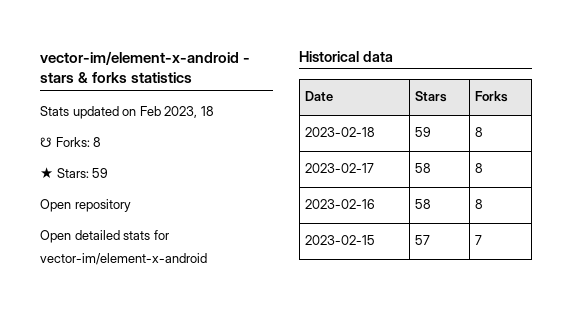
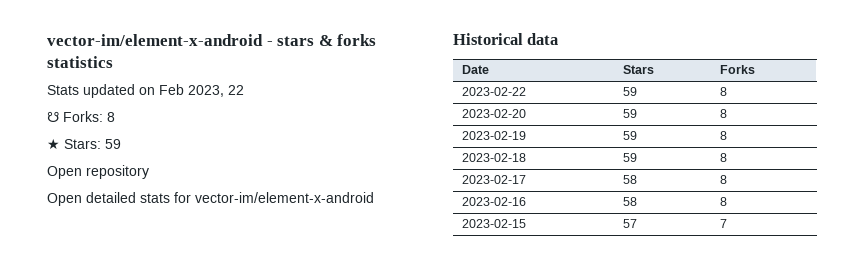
- Stats updated on Feb 2023, 18
+ Stats updated on Feb 2023, 22
+ 2023-02-22 | 59 | 8
+ 2023-02-20 | 59 | 8
+ 2023-02-19 | 59 | 8

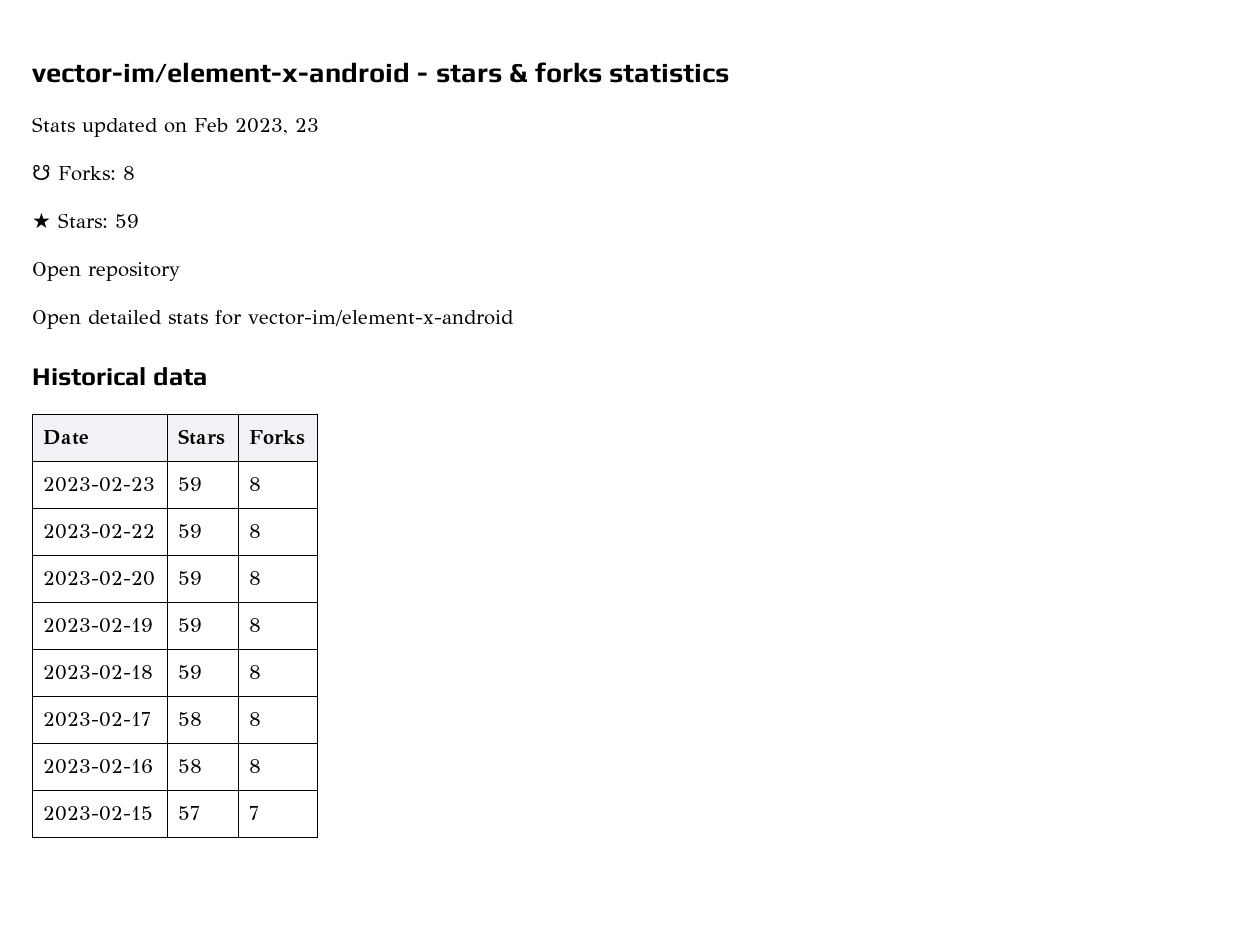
- Stats updated on Feb 2023, 22
+ Stats updated on Feb 2023, 23
+ 2023-02-23 | 59 | 8

